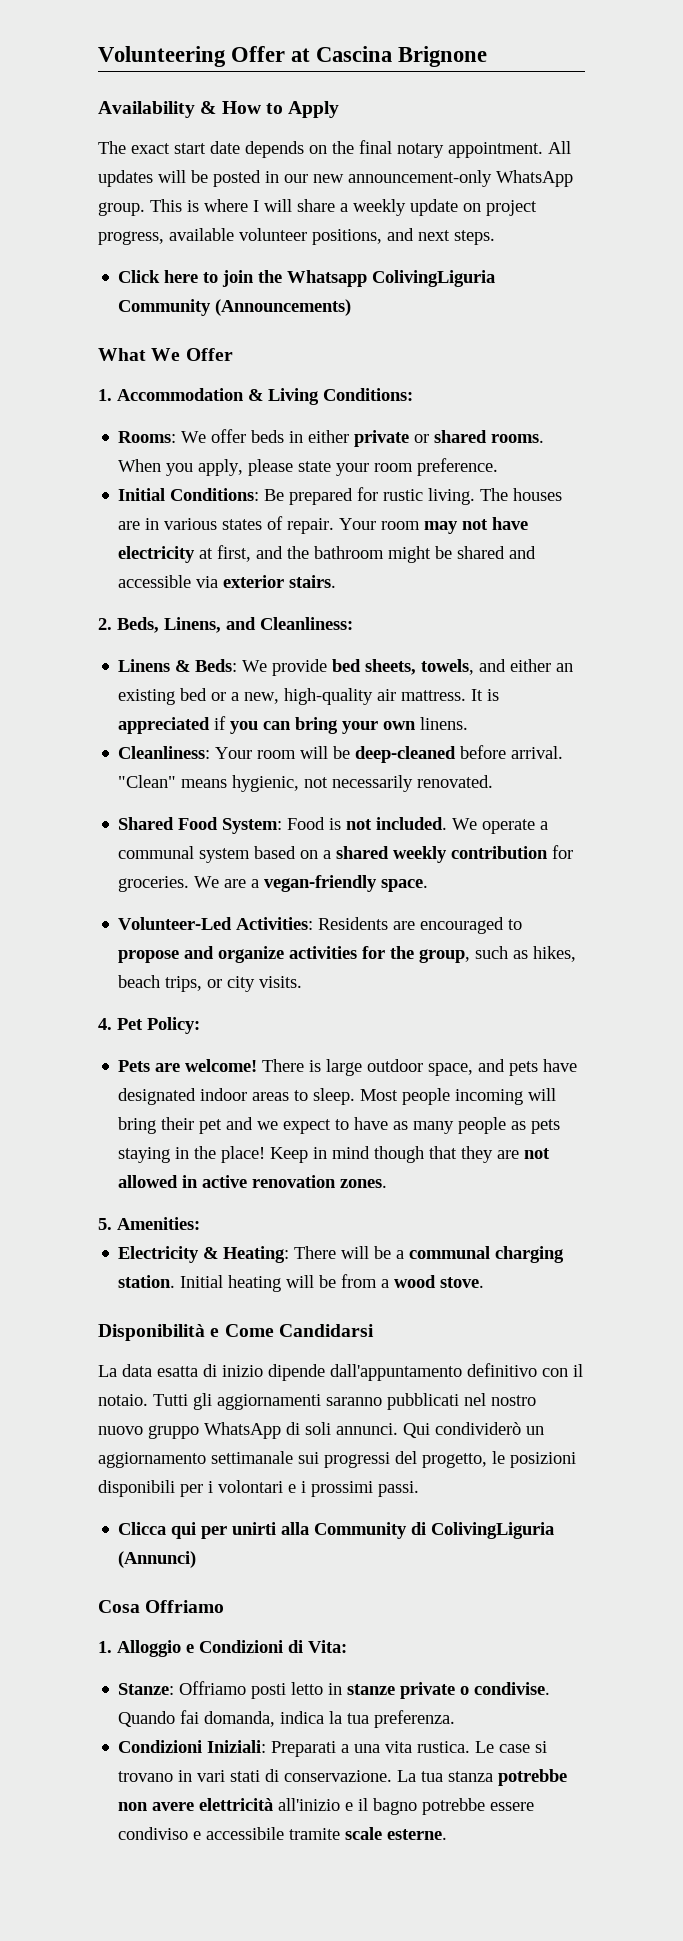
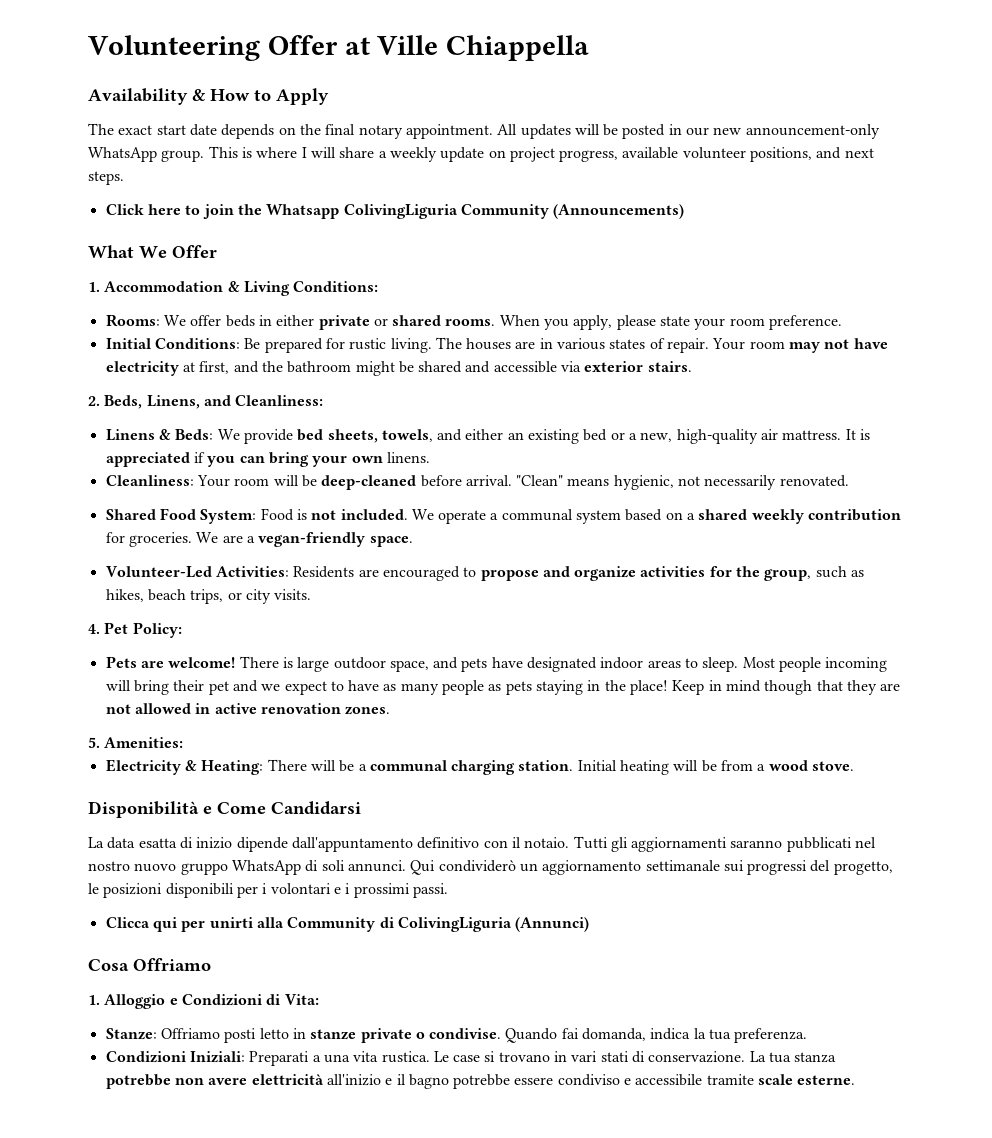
- Volunteering Offer at Cascina Brignone
+ Volunteering Offer at Ville Chiappella

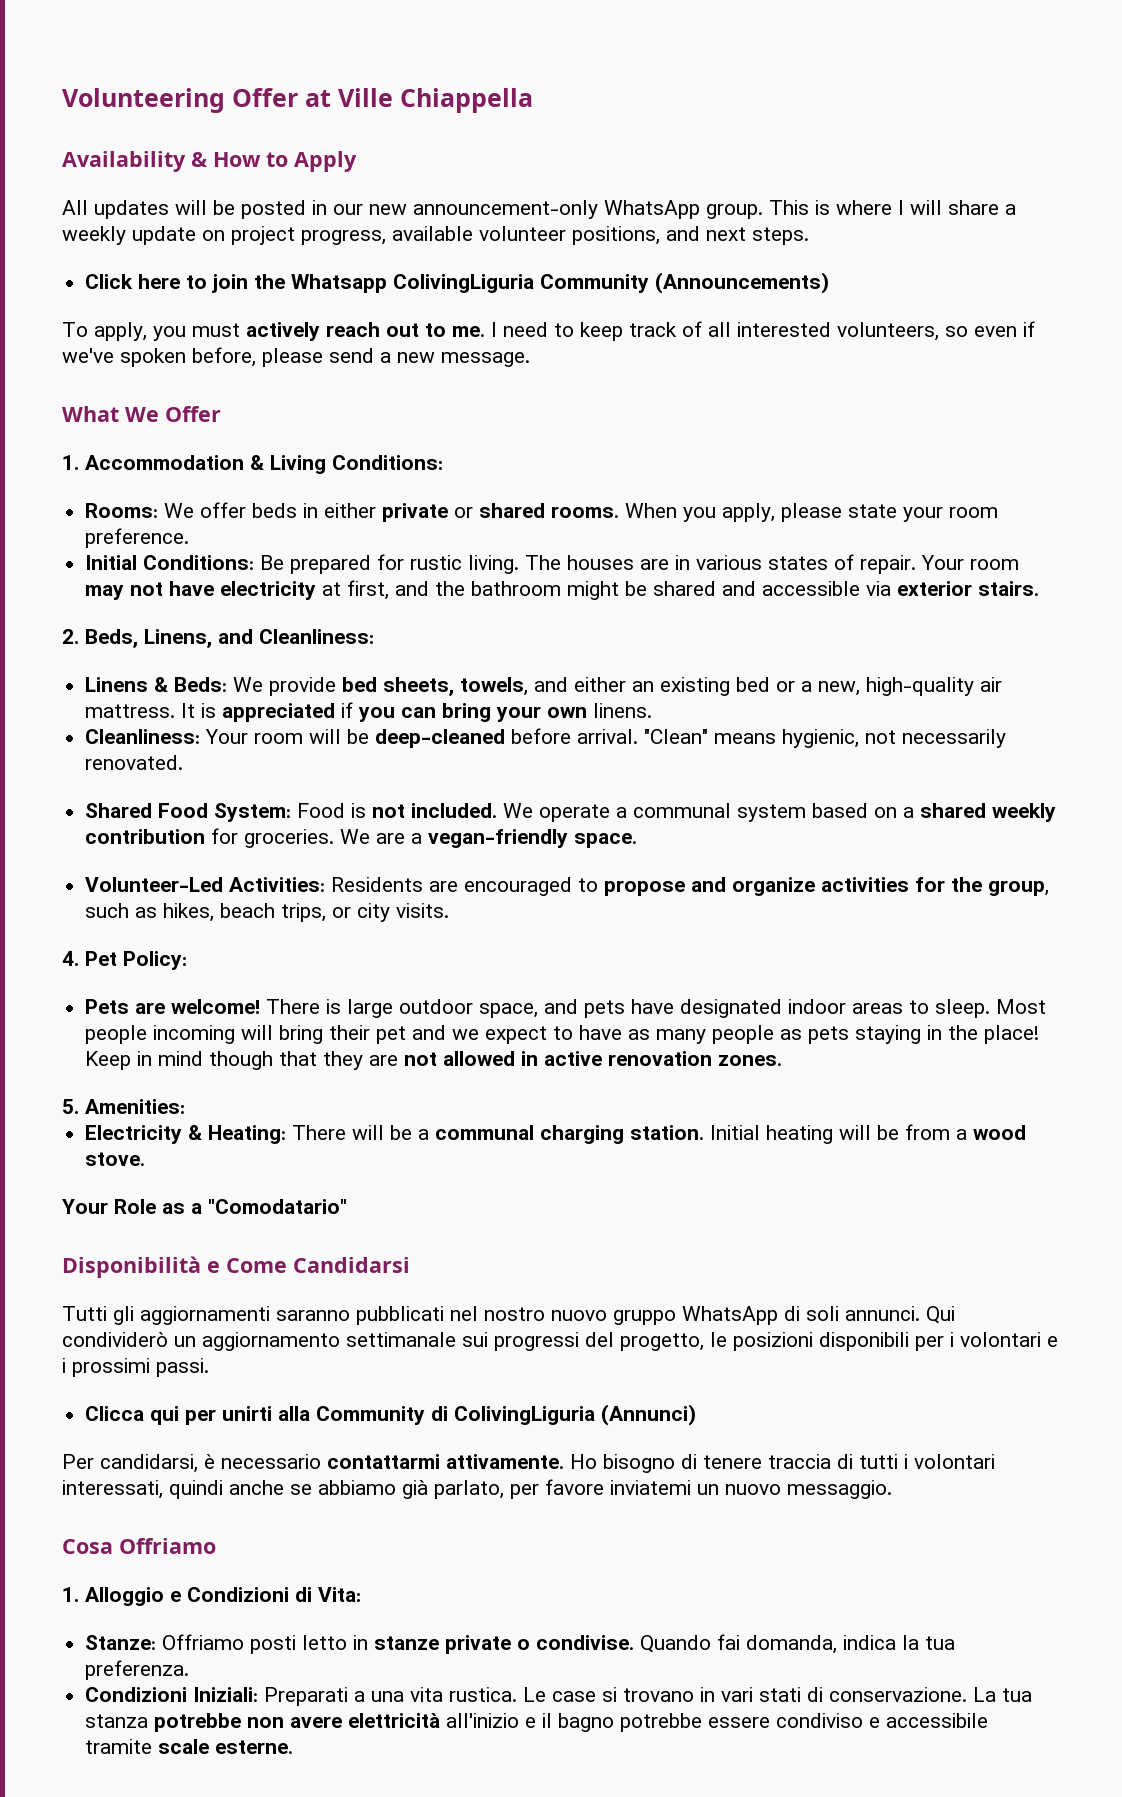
- The exact start date depends on the final notary appointment.
+ To apply, you must actively reach out to me. I need to keep track of all interested volunteers, so even if we've spoken before, please send a new message.
+ Your Role as a "Comodatario"
- La data esatta di inizio dipende dall'appuntamento definitivo con il notaio.
+ Per candidarsi, è necessario contattarmi attivamente. Ho bisogno di tenere traccia di tutti i volontari interessati, quindi anche se abbiamo già parlato, per favore inviatemi un nuovo messaggio.

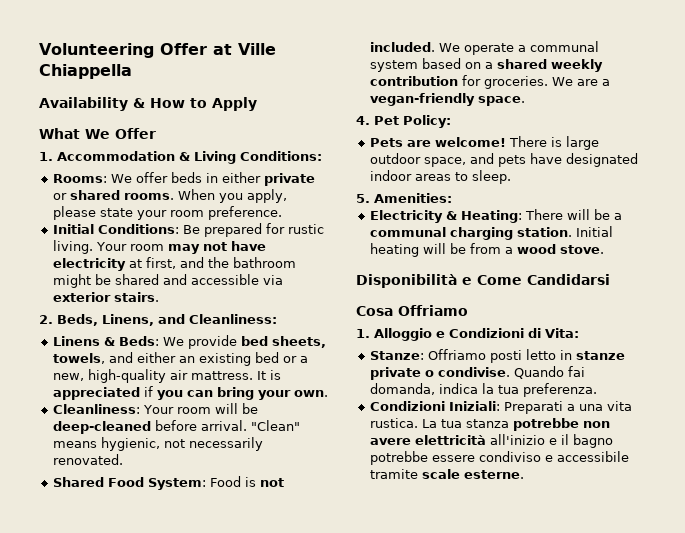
- All updates will be posted in our new announcement-only WhatsApp group. This is where I will share a weekly update on project progress, available volunteer positions, and next steps.
- Click here to join the Whatsapp ColivingLiguria Community (Announcements)
- To apply, you must actively reach out to me. I need to keep track of all interested volunteers, so even if we've spoken before, please send a new message.
- The houses are in various states of repair.
- It is appreciated if you can bring your own linens.
+ It is appreciated if you can bring your own.
- Volunteer-Led Activities: Residents are encouraged to propose and organize activities for the group, such as hikes, beach trips, or city visits.
- Most people incoming will bring their pet and we expect to have as many people as pets staying in the place! Keep in mind though that they are not allowed in active renovation zones.
- Your Role as a "Comodatario"
- Tutti gli aggiornamenti saranno pubblicati nel nostro nuovo gruppo WhatsApp di soli annunci. Qui condividerò un aggiornamento settimanale sui progressi del progetto, le posizioni disponibili per i volontari e i prossimi passi.
- Clicca qui per unirti alla Community di ColivingLiguria (Annunci)
- Per candidarsi, è necessario contattarmi attivamente. Ho bisogno di tenere traccia di tutti i volontari interessati, quindi anche se abbiamo già parlato, per favore inviatemi un nuovo messaggio.
- Le case si trovano in vari stati di conservazione.

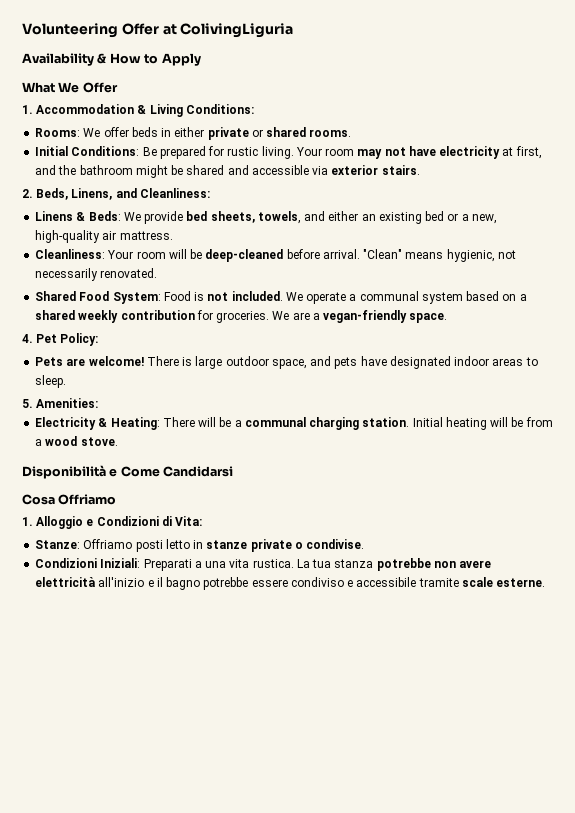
- Volunteering Offer at Ville Chiappella
+ Volunteering Offer at ColivingLiguria
- When you apply, please state your room preference.
- It is appreciated if you can bring your own.
- Quando fai domanda, indica la tua preferenza.

